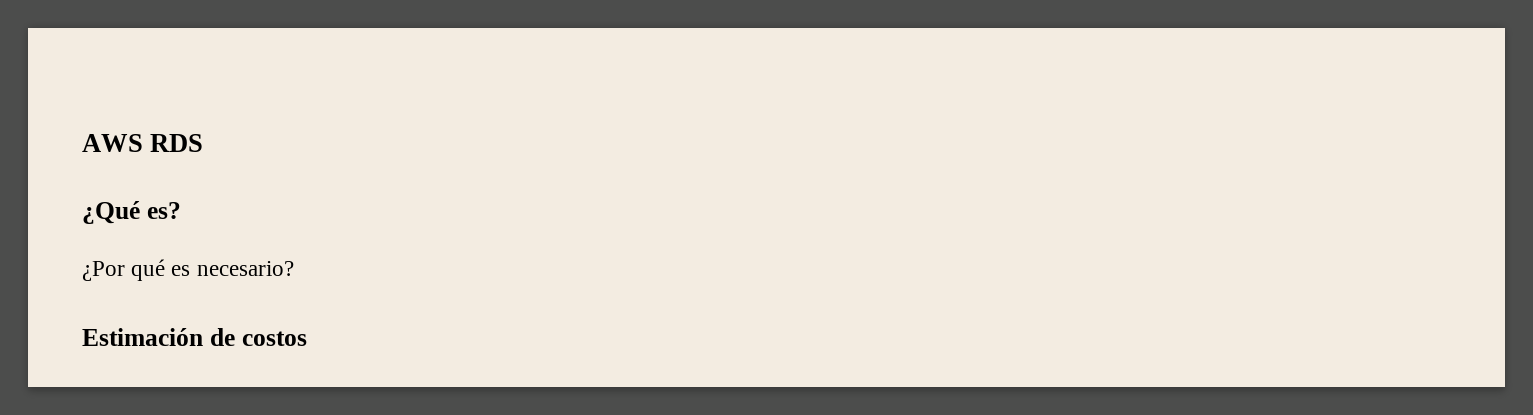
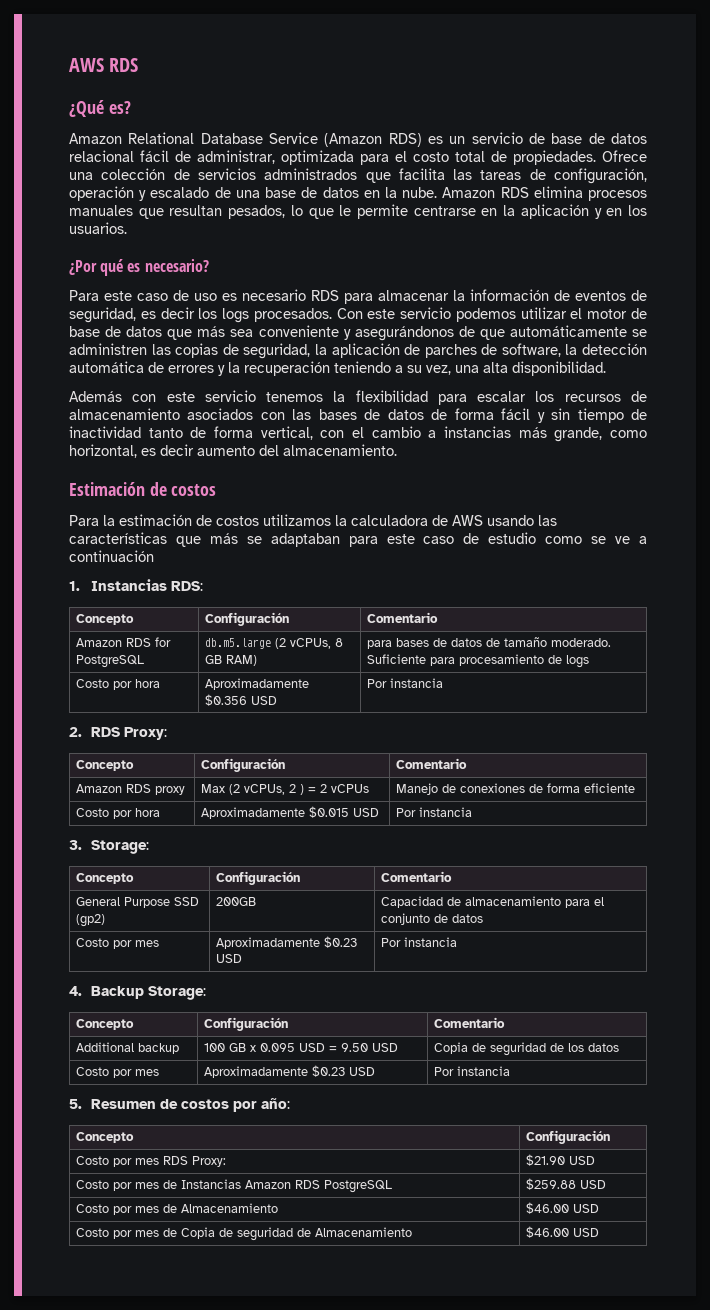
+ Amazon Relational Database Service (Amazon RDS) es un servicio de base de datos relacional fácil de administrar, optimizada para el costo total de propiedades. Ofrece una colección de servicios administrados que facilita las tareas de configuración, operación y escalado de una base de datos en la nube. Amazon RDS elimina procesos manuales que resultan pesados, lo que le permite centrarse en la aplicación y en los usuarios.
  ¿Por qué es necesario?
+ Para este caso de uso es necesario RDS para almacenar la información de eventos de seguridad, es decir los logs procesados. Con este servicio podemos utilizar el motor de base de datos que más sea conveniente y asegurándonos de que automáticamente se administren las copias de seguridad, la aplicación de parches de software, la detección automática de errores y la recuperación teniendo a su vez, una alta disponibilidad.
+ Además con este servicio tenemos la flexibilidad para escalar los recursos de almacenamiento asociados con las bases de datos de forma fácil y sin tiempo de inactividad tanto de forma vertical, con el cambio a instancias más grande, como horizontal, es decir aumento del almacenamiento.
  Estimación de costos
+ Para la estimación de costos utilizamos la calculadora de AWS usando las características que más se adaptaban para este caso de estudio como se ve a continuación
+ 1. Instancias RDS:
+ Concepto | Configuración | Comentario
+ Amazon RDS for PostgreSQL | db.m5.large (2 vCPUs, 8 GB RAM) | para bases de datos de tamaño moderado. Suficiente para procesamiento de logs
+ Costo por hora | Aproximadamente $0.356 USD | Por instancia
+ 2. RDS Proxy:
+ Concepto | Configuración | Comentario
+ Amazon RDS proxy | Max (2 vCPUs, 2 ) = 2 vCPUs | Manejo de conexiones de forma eficiente
+ Costo por hora | Aproximadamente $0.015 USD | Por instancia
+ 3. Storage:
+ Concepto | Configuración | Comentario
+ General Purpose SSD (gp2) | 200GB | Capacidad de almacenamiento para el conjunto de datos
+ Costo por mes | Aproximadamente $0.23 USD | Por instancia
+ 4. Backup Storage:
+ Concepto | Configuración | Comentario
+ Additional backup | 100 GB x 0.095 USD = 9.50 USD | Copia de seguridad de los datos
+ Costo por mes | Aproximadamente $0.23 USD | Por instancia
+ 5. Resumen de costos por año:
+ Concepto | Configuración
+ Costo por mes RDS Proxy: | $21.90 USD
+ Costo por mes de Instancias Amazon RDS PostgreSQL | $259.88 USD
+ Costo por mes de Almacenamiento | $46.00 USD
+ Costo por mes de Copia de seguridad de Almacenamiento | $46.00 USD

